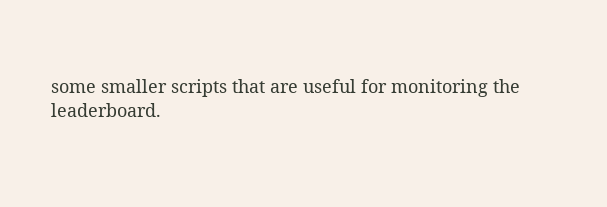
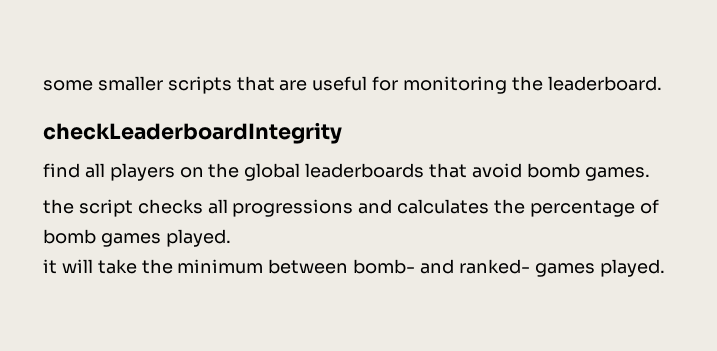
+ checkLeaderboardIntegrity
+ find all players on the global leaderboards that avoid bomb games.
+ the script checks all progressions and calculates the percentage of bomb games played.
+ it will take the minimum between bomb- and ranked- games played.

